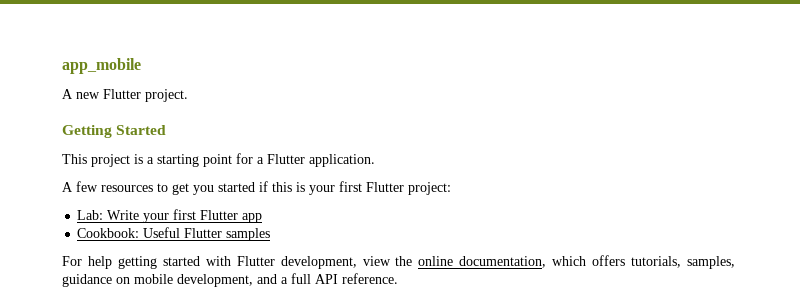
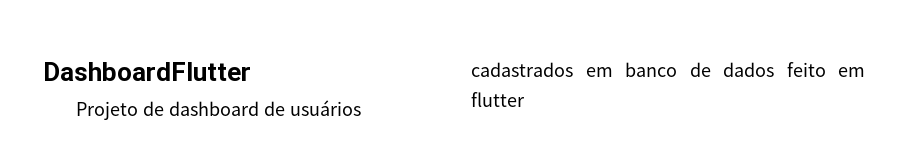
- app_mobile
- A new Flutter project.
- Getting Started
- This project is a starting point for a Flutter application.
- A few resources to get you started if this is your first Flutter project:
- Lab: Write your first Flutter app
- Cookbook: Useful Flutter samples
- For help getting started with Flutter development, view the online documentation, which offers tutorials, samples, guidance on mobile development, and a full API reference.
+ DashboardFlutter
+ Projeto de dashboard de usuários cadastrados em banco de dados feito em flutter

